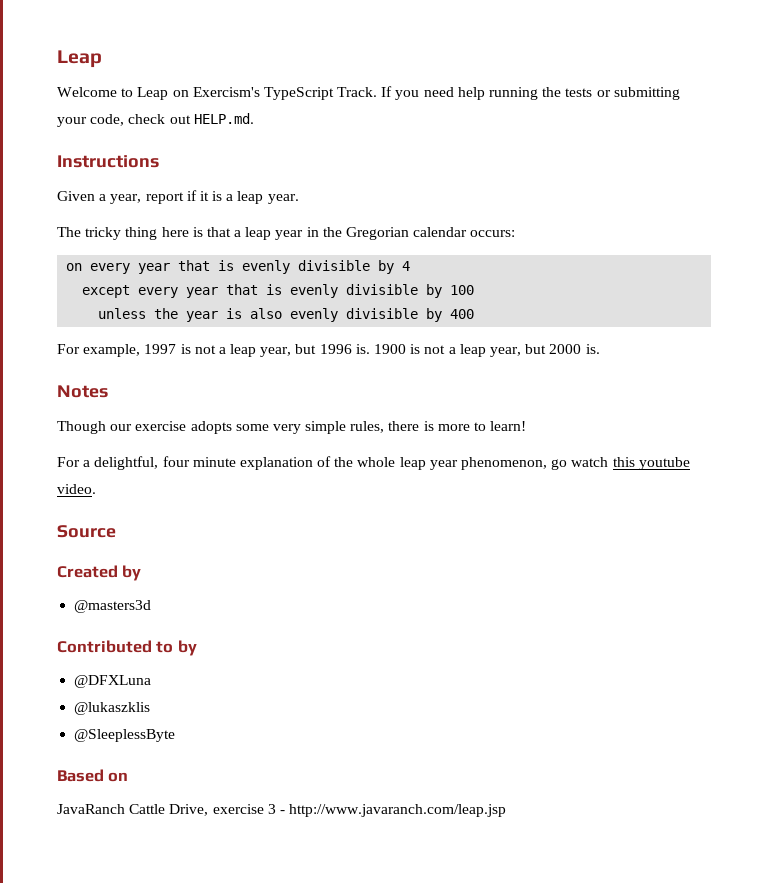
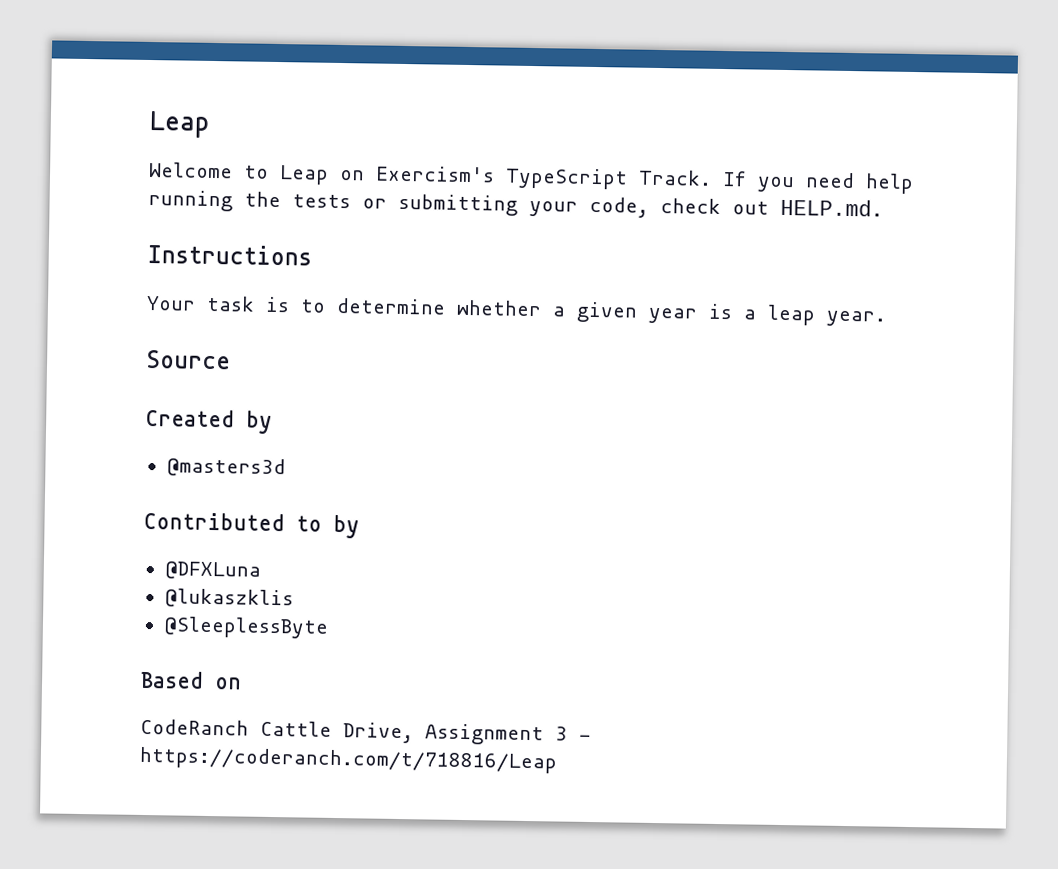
- Given a year, report if it is a leap year.
- The tricky thing here is that a leap year in the Gregorian calendar occurs:
- on every year that is evenly divisible by 4
- except every year that is evenly divisible by 100
- unless the year is also evenly divisible by 400
- For example, 1997 is not a leap year, but 1996 is. 1900 is not a leap year, but 2000 is.
- Notes
- Though our exercise adopts some very simple rules, there is more to learn!
- For a delightful, four minute explanation of the whole leap year phenomenon, go watch this youtube video.
+ Your task is to determine whether a given year is a leap year.
- JavaRanch Cattle Drive, exercise 3 - http://www.javaranch.com/leap.jsp
+ CodeRanch Cattle Drive, Assignment 3 - https://coderanch.com/t/718816/Leap

